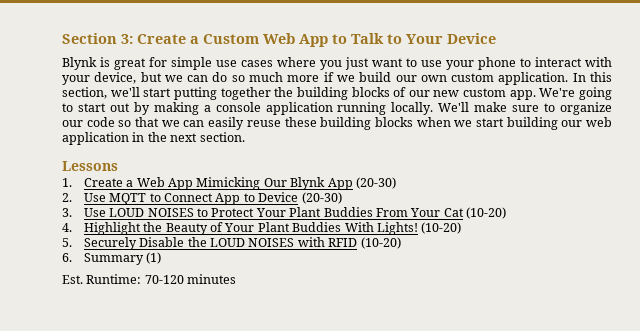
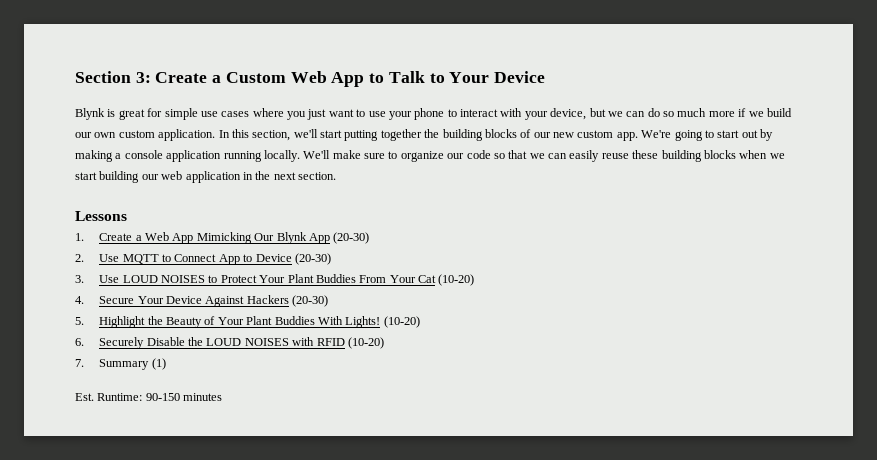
- 4. Highlight the Beauty of Your Plant Buddies With Lights!
+ 4. Secure Your Device Against Hackers (20-30)
+ 5. Highlight the Beauty of Your Plant Buddies With Lights!
- 5. Securely Disable the LOUD NOISES with RFID (10-20)
+ 6. Securely Disable the LOUD NOISES with RFID (10-20)
- 6. Summary (1)
+ 7. Summary (1)
- Est. Runtime: 70-120 minutes
+ Est. Runtime: 90-150 minutes

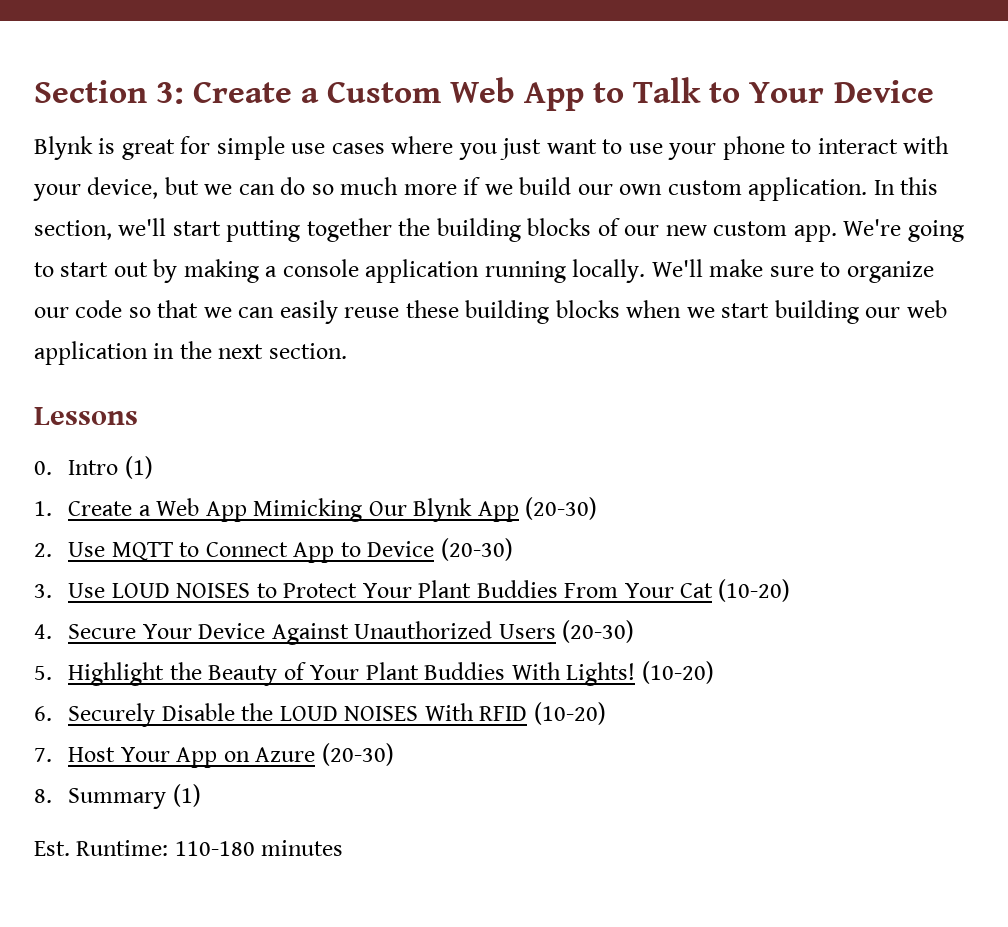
+ 0. Intro (1)
- 4. Secure Your Device Against Hackers (20-30)
+ 4. Secure Your Device Against Unauthorized Users (20-30)
- 6. Securely Disable the LOUD NOISES with RFID (10-20)
+ 6. Securely Disable the LOUD NOISES With RFID (10-20)
- 7. Summary (1)
+ 7. Host Your App on Azure (20-30)
+ 8. Summary (1)
- Est. Runtime: 90-150 minutes
+ Est. Runtime: 110-180 minutes

